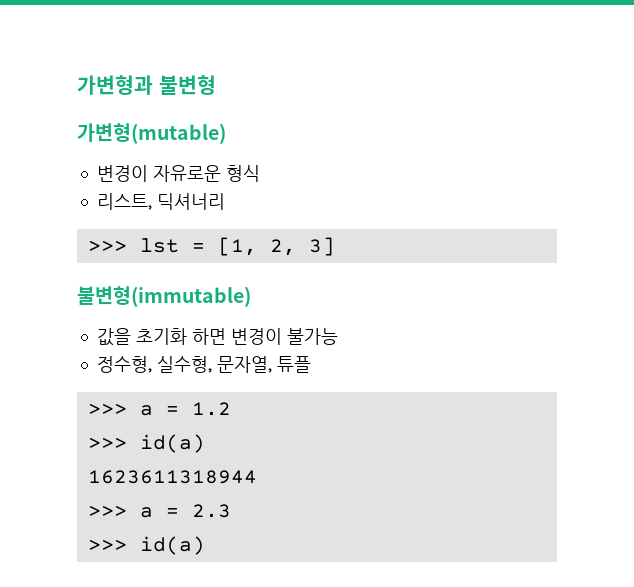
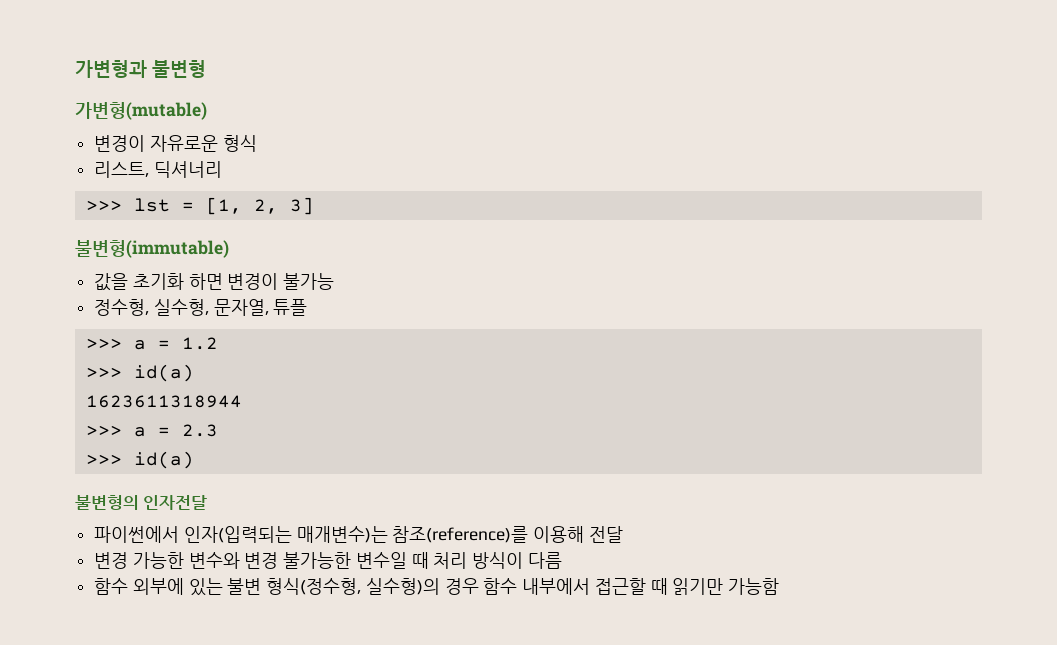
+ 불변형의 인자전달
+ 파이썬에서 인자(입력되는 매개변수)는 참조(reference)를 이용해 전달
+ 변경 가능한 변수와 변경 불가능한 변수일 때 처리 방식이 다름
+ 함수 외부에 있는 불변 형식(정수형, 실수형)의 경우 함수 내부에서 접근할 때 읽기만 가능함

